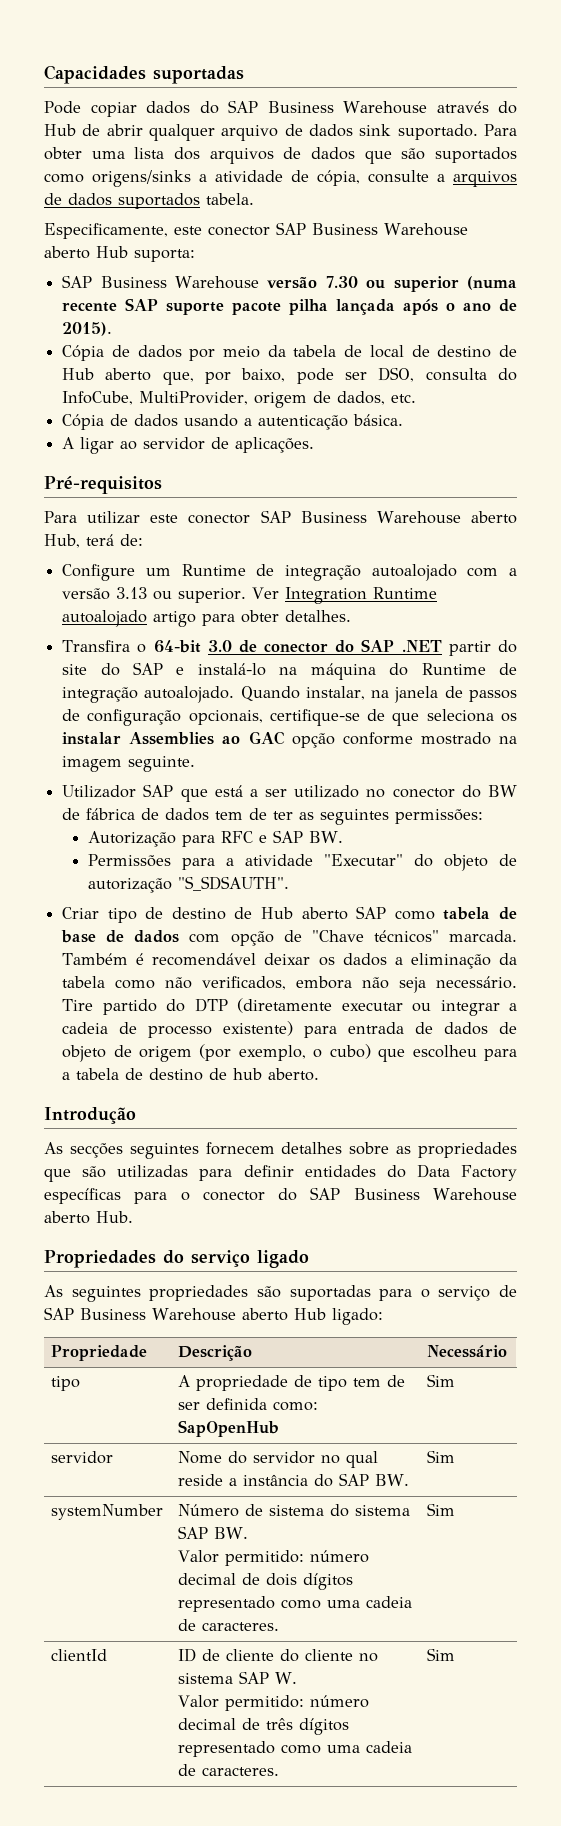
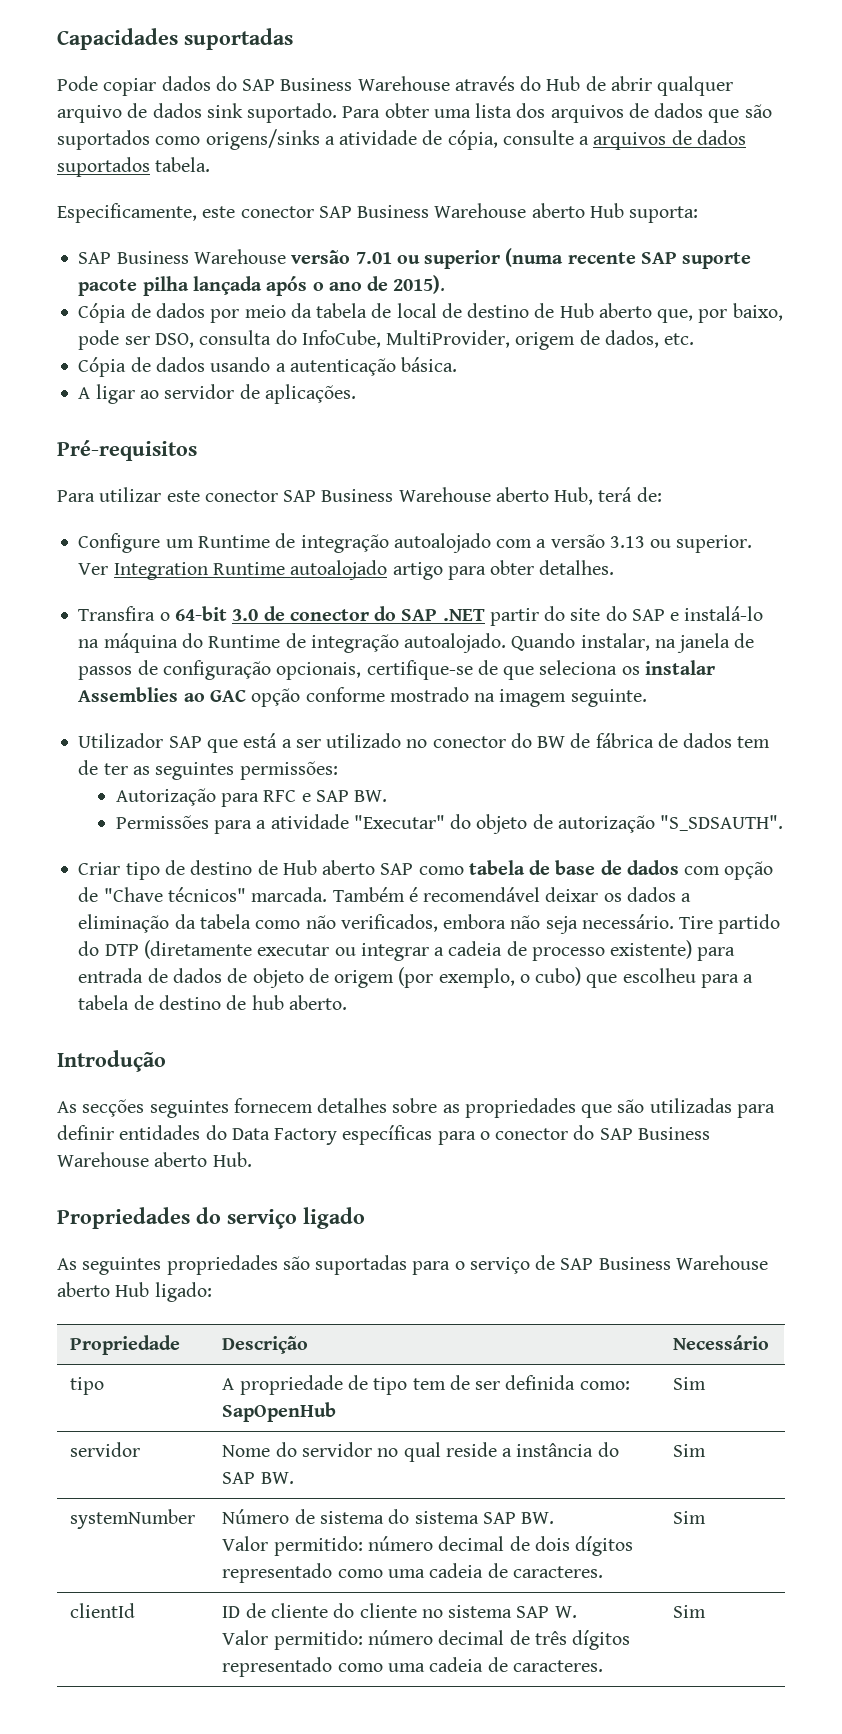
- SAP Business Warehouse versão 7.30 ou superior (numa recente SAP suporte pacote pilha lançada após o ano de 2015).
+ SAP Business Warehouse versão 7.01 ou superior (numa recente SAP suporte pacote pilha lançada após o ano de 2015).

